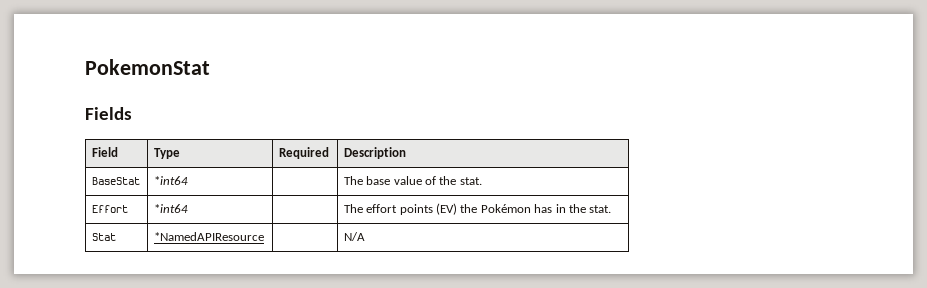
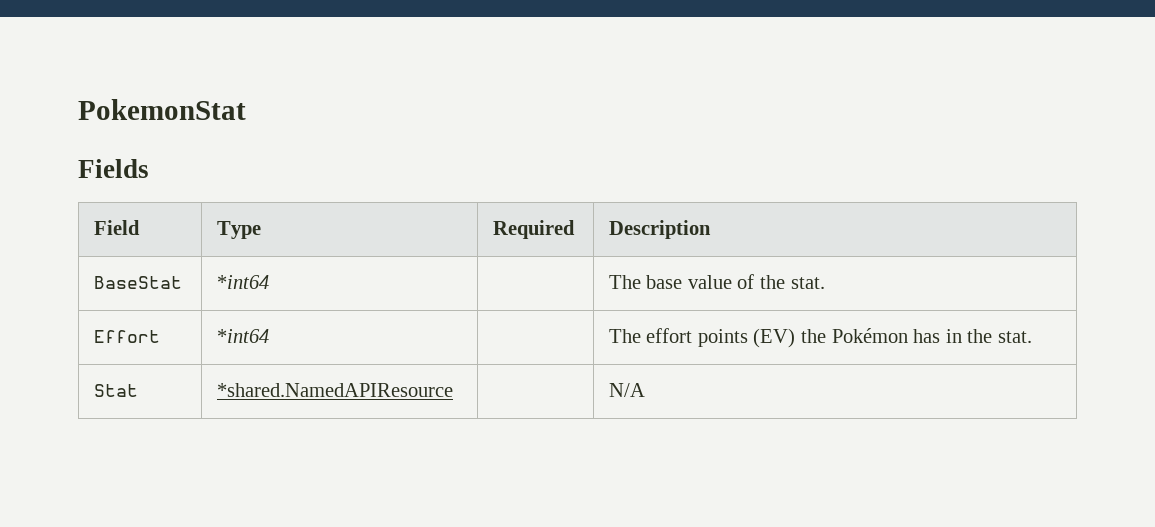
- Stat | *NamedAPIResource | | N/A
+ Stat | *shared.NamedAPIResource | | N/A

